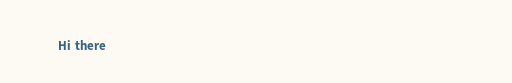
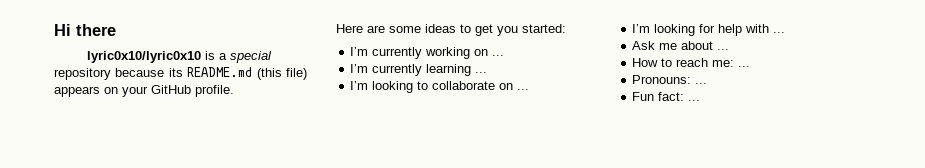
+ lyric0x10/lyric0x10 is a special repository because its README.md (this file) appears on your GitHub profile.
+ Here are some ideas to get you started:
+ I’m currently working on ...
+ I’m currently learning ...
+ I’m looking to collaborate on ...
+ I’m looking for help with ...
+ Ask me about ...
+ How to reach me: ...
+ Pronouns: ...
+ Fun fact: ...

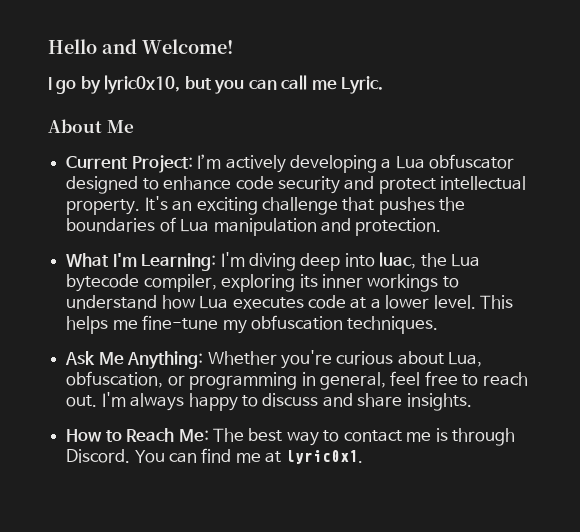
- Hi there
- lyric0x10/lyric0x10 is a special repository because its README.md (this file) appears on your GitHub profile.
- Here are some ideas to get you started:
- I’m currently working on ...
- I’m currently learning ...
- I’m looking to collaborate on ...
- I’m looking for help with ...
- Ask me about ...
- How to reach me: ...
- Pronouns: ...
- Fun fact: ...
+ Hello and Welcome!
+ I go by lyric0x10, but you can call me Lyric.
+ About Me
+ Current Project: I’m actively developing a Lua obfuscator designed to enhance code security and protect intellectual property. It's an exciting challenge that pushes the boundaries of Lua manipulation and protection.
+ What I'm Learning: I'm diving deep into luac, the Lua bytecode compiler, exploring its inner workings to understand how Lua executes code at a lower level. This helps me fine-tune my obfuscation techniques.
+ Ask Me Anything: Whether you're curious about Lua, obfuscation, or programming in general, feel free to reach out. I'm always happy to discuss and share insights.
+ How to Reach Me: The best way to contact me is through Discord. You can find me at lyric0x1.

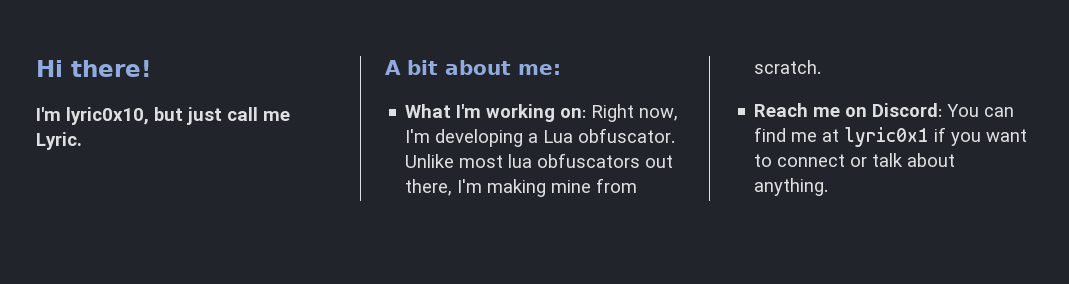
- Hello and Welcome!
- I go by lyric0x10, but you can call me Lyric.
- About Me
- Current Project: I’m actively developing a Lua obfuscator designed to enhance code security and protect intellectual property. It's an exciting challenge that pushes the boundaries of Lua manipulation and protection.
- What I'm Learning: I'm diving deep into luac, the Lua bytecode compiler, exploring its inner workings to understand how Lua executes code at a lower level. This helps me fine-tune my obfuscation techniques.
- Ask Me Anything: Whether you're curious about Lua, obfuscation, or programming in general, feel free to reach out. I'm always happy to discuss and share insights.
- How to Reach Me: The best way to contact me is through Discord. You can find me at lyric0x1.
+ Hi there!
+ I'm lyric0x10, but just call me Lyric.
+ A bit about me:
+ What I'm working on: Right now, I'm developing a Lua obfuscator. Unlike most lua obfuscators out there, I'm making mine from scratch.
+ Reach me on Discord: You can find me at lyric0x1 if you want to connect or talk about anything.

